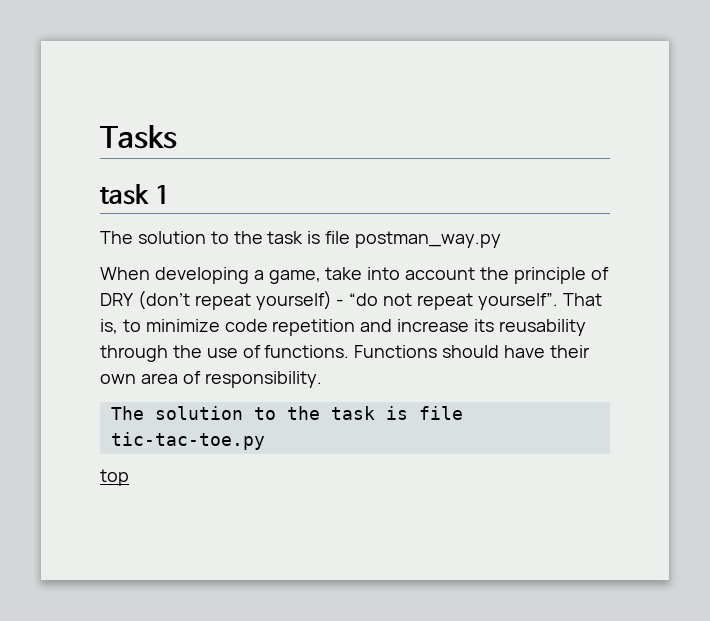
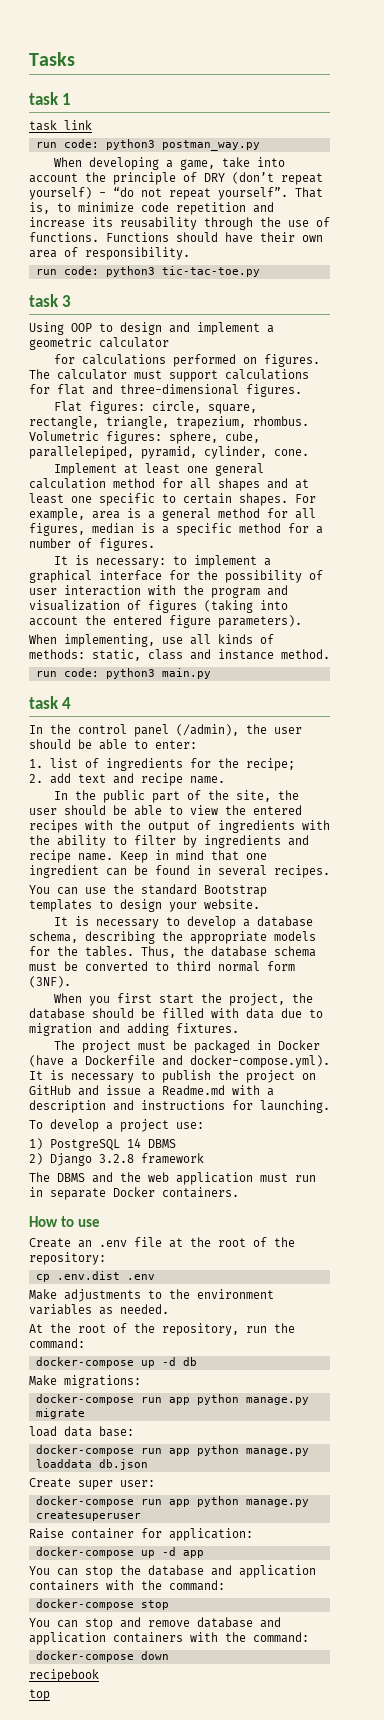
- The solution to the task is file postman_way.py
+ task link
+ run code: python3 postman_way.py
- The solution to the task is file tic-tac-toe.py
+ run code: python3 tic-tac-toe.py
+ task 3
+ Using OOP to design and implement a geometric calculator
+ for calculations performed on figures. The calculator must support calculations for flat and three-dimensional figures.
+ Flat figures: circle, square, rectangle, triangle, trapezium, rhombus. Volumetric figures: sphere, cube, parallelepiped, pyramid, cylinder, cone.
+ Implement at least one general calculation method for all shapes and at least one specific to certain shapes. For example, area is a general method for all figures, median is a specific method for a number of figures.
+ It is necessary: to implement a graphical interface for the possibility of user interaction with the program and visualization of figures (taking into account the entered figure parameters).
+ When implementing, use all kinds of methods: static, class and instance method.
+ run code: python3 main.py
+ task 4
+ In the control panel (/admin), the user should be able to enter:
+ 1. list of ingredients for the recipe;
+ 2. add text and recipe name.
+ In the public part of the site, the user should be able to view the entered recipes with the output of ingredients with the ability to filter by ingredients and recipe name. Keep in mind that one ingredient can be found in several recipes.
+ You can use the standard Bootstrap templates to design your website.
+ It is necessary to develop a database schema, describing the appropriate models for the tables. Thus, the database schema must be converted to third normal form (3NF).
+ When you first start the project, the database should be filled with data due to migration and adding fixtures.
+ The project must be packaged in Docker (have a Dockerfile and docker-compose.yml). It is necessary to publish the project on GitHub and issue a Readme.md with a description and instructions for launching.
+ To develop a project use:
+ 1) PostgreSQL 14 DBMS
+ 2) Django 3.2.8 framework
+ The DBMS and the web application must run in separate Docker containers.
+ How to use
+ Create an .env file at the root of the repository:
+ cp .env.dist .env
+ Make adjustments to the environment variables as needed.
+ At the root of the repository, run the command:
+ docker-compose up -d db
+ Make migrations:
+ docker-compose run app python manage.py migrate
+ load data base:
+ docker-compose run app python manage.py loaddata db.json
+ Create super user:
+ docker-compose run app python manage.py createsuperuser
+ Raise container for application:
+ docker-compose up -d app
+ You can stop the database and application containers with the command:
+ docker-compose stop
+ You can stop and remove database and application containers with the command:
+ docker-compose down
+ recipebook

